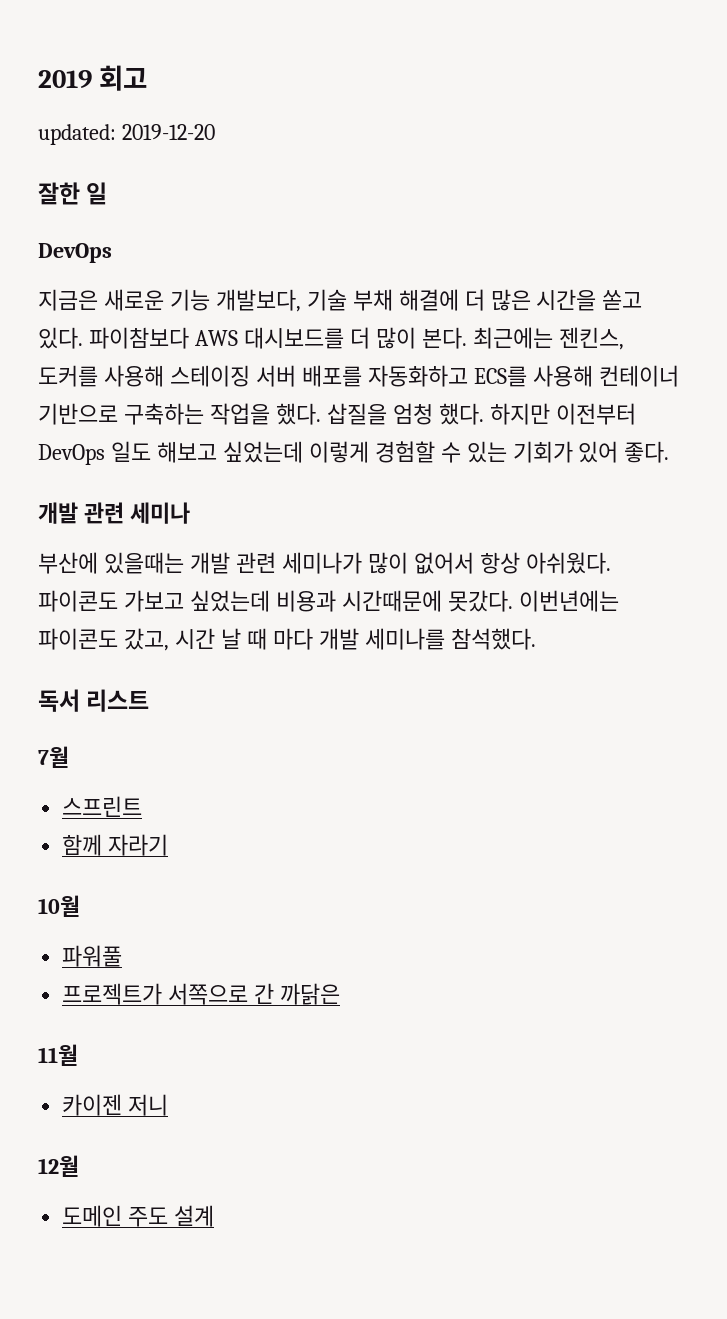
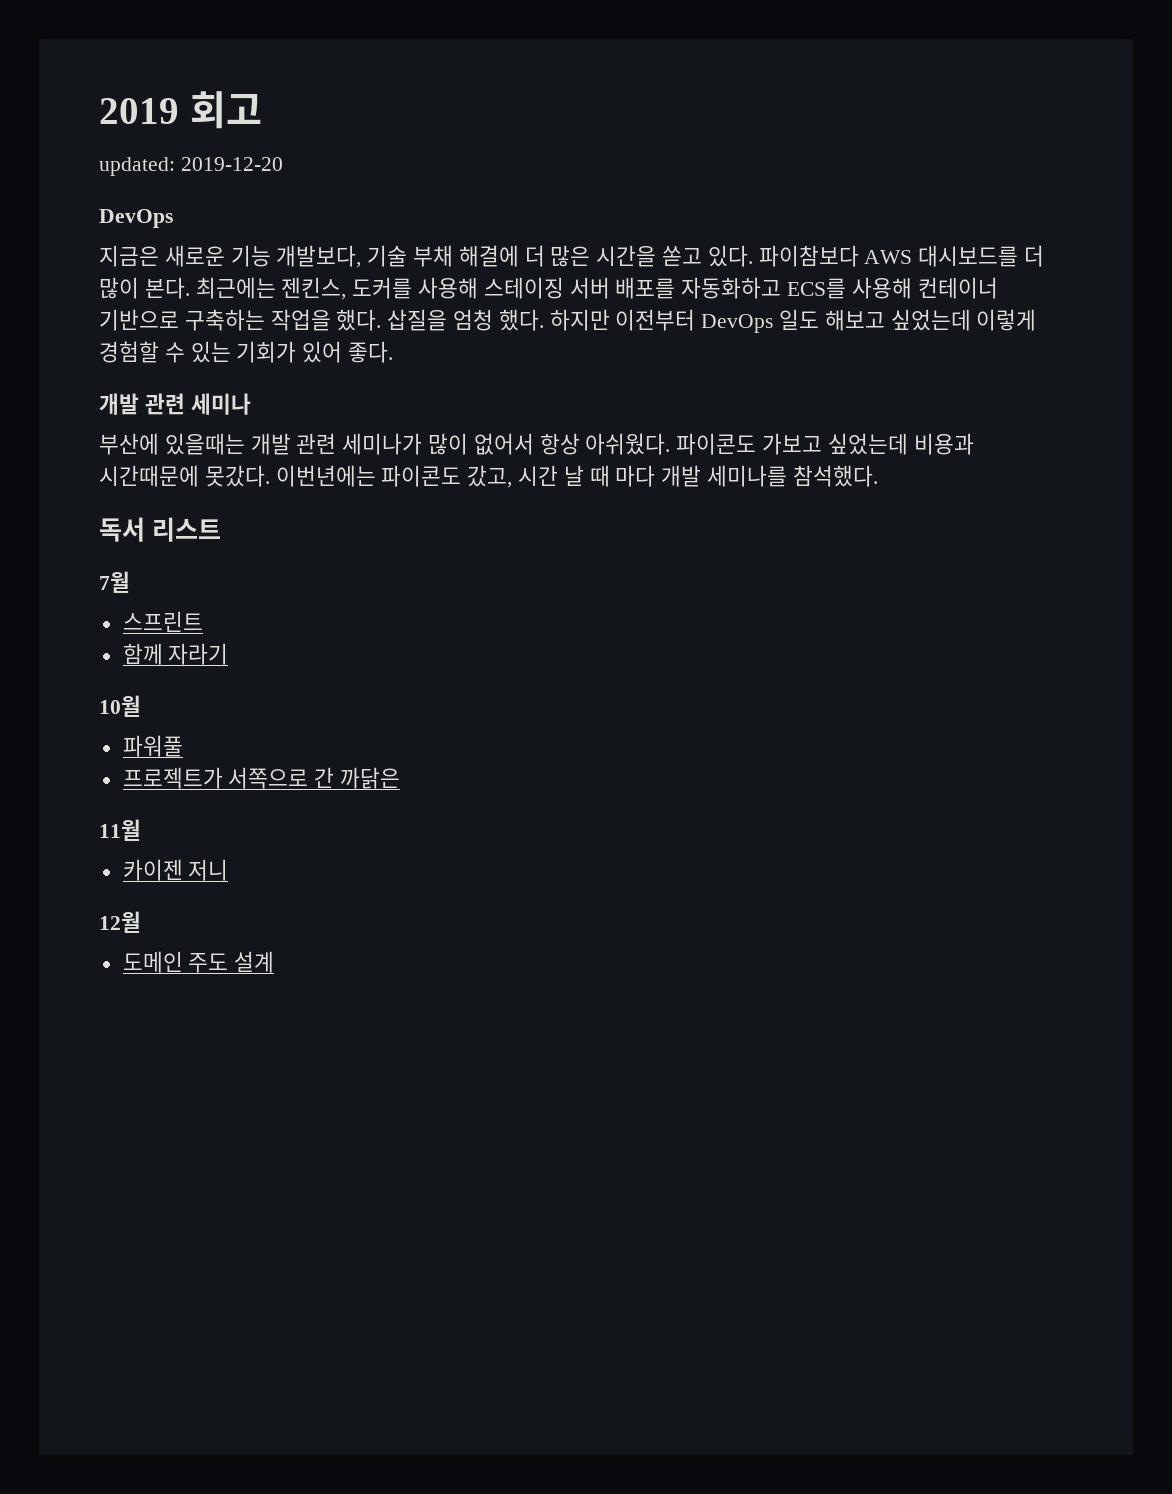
- 잘한 일

